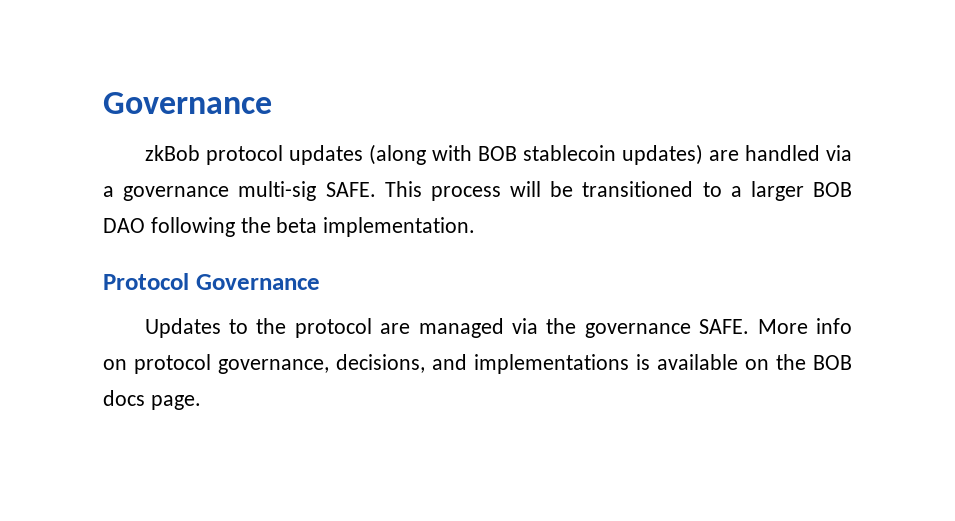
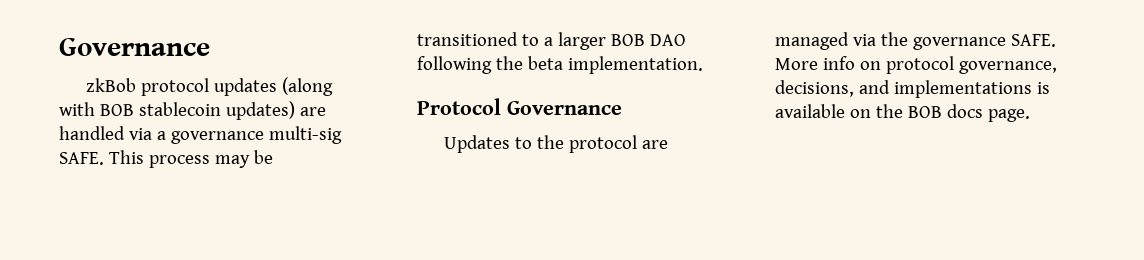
- This process will be transitioned to a larger BOB DAO following the beta implementation.
+ This process may be transitioned to a larger BOB DAO following the beta implementation.

